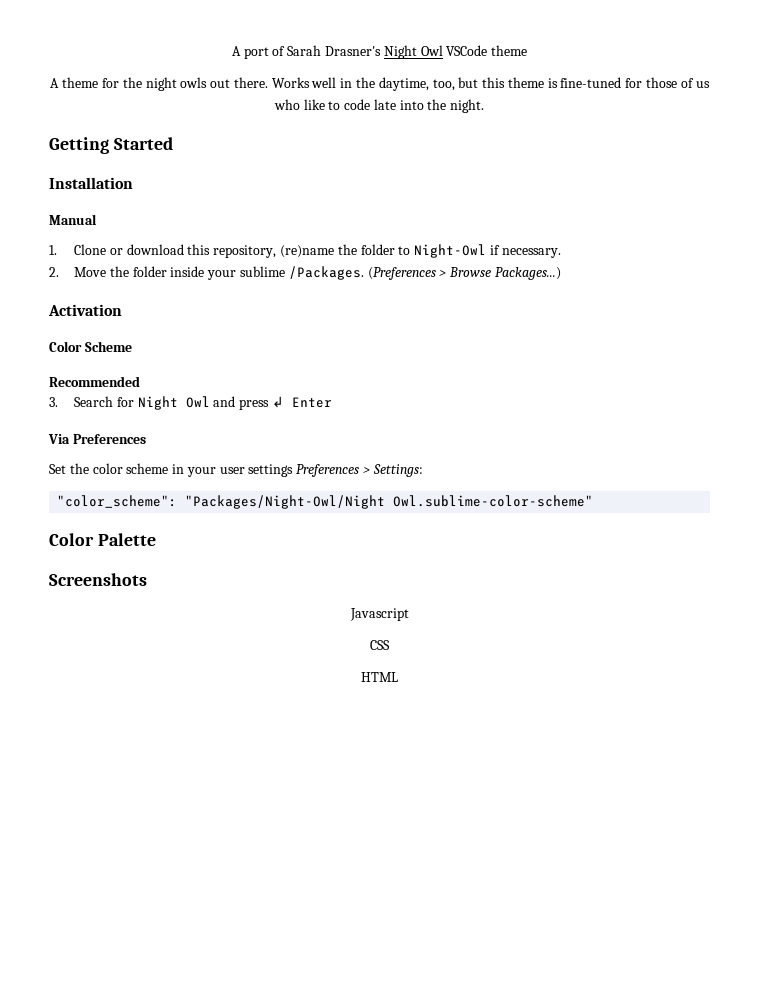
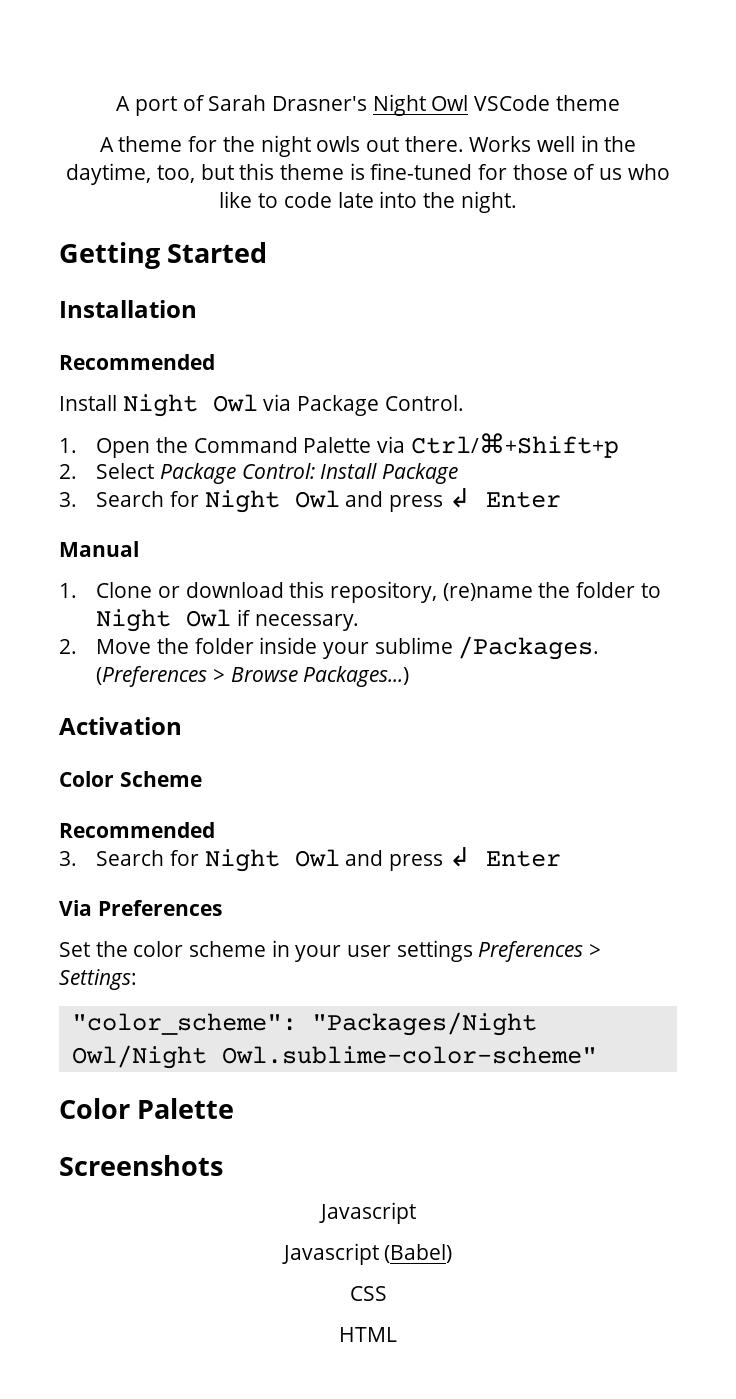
  Installation
+ Recommended
+ Install Night Owl via Package Control.
+ 1. Open the Command Palette via Ctrl/⌘+Shift+p
+ 2. Select Package Control: Install Package
+ 3. Search for Night Owl and press ↲ Enter
- 1. Clone or download this repository, (re)name the folder to Night-Owl if necessary.
+ 1. Clone or download this repository, (re)name the folder to Night Owl if necessary.
- "color_scheme": "Packages/Night-Owl/Night Owl.sublime-color-scheme"
+ "color_scheme": "Packages/Night Owl/Night Owl.sublime-color-scheme"
+ Javascript (Babel)

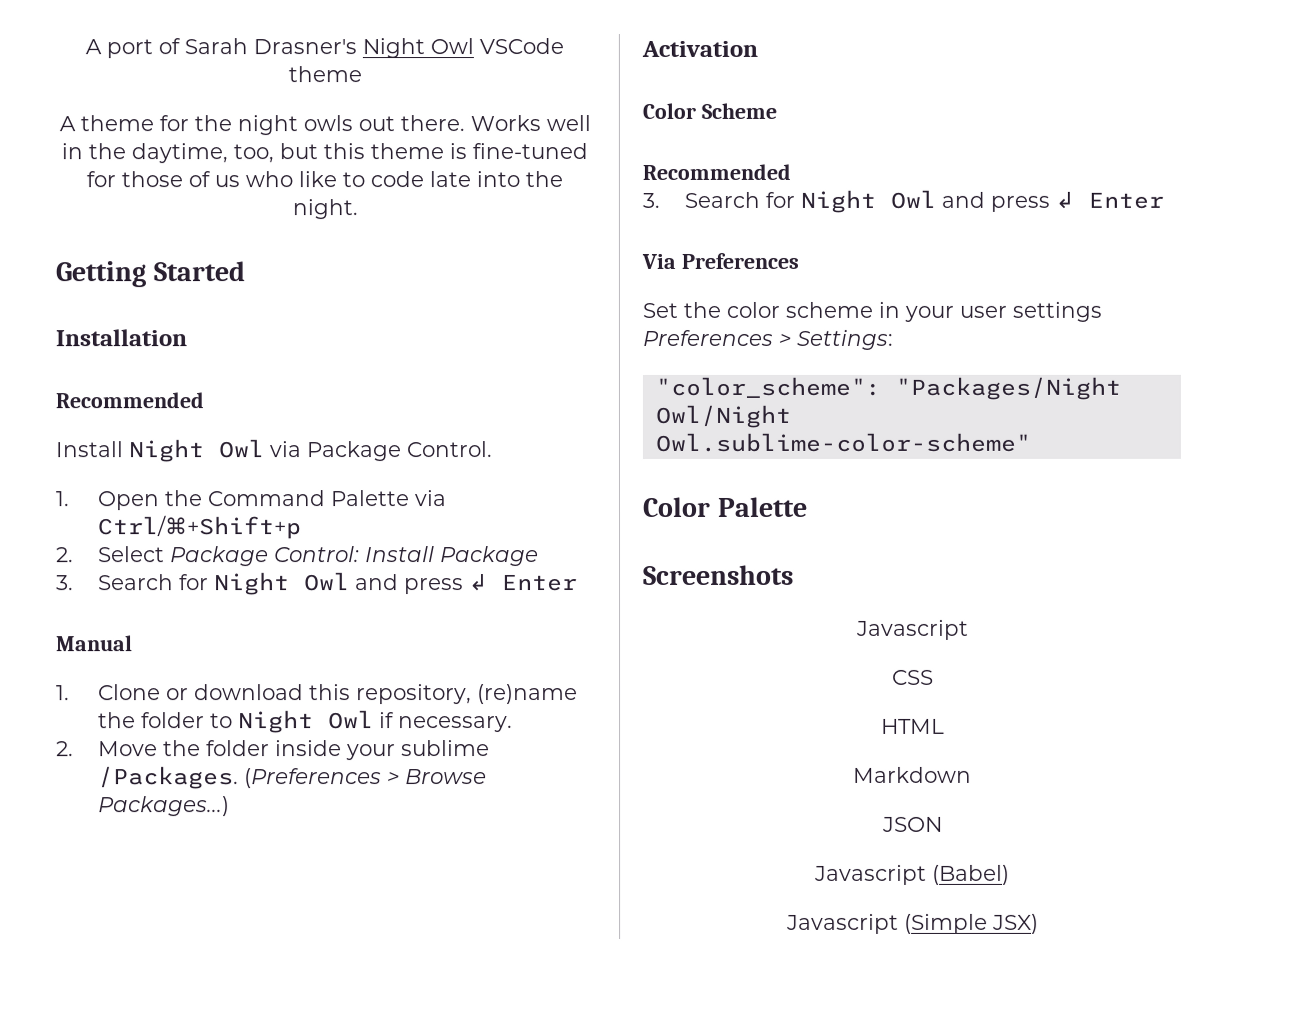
+ CSS
+ HTML
+ Markdown
+ JSON
- CSS
- HTML
+ Javascript (Simple JSX)

